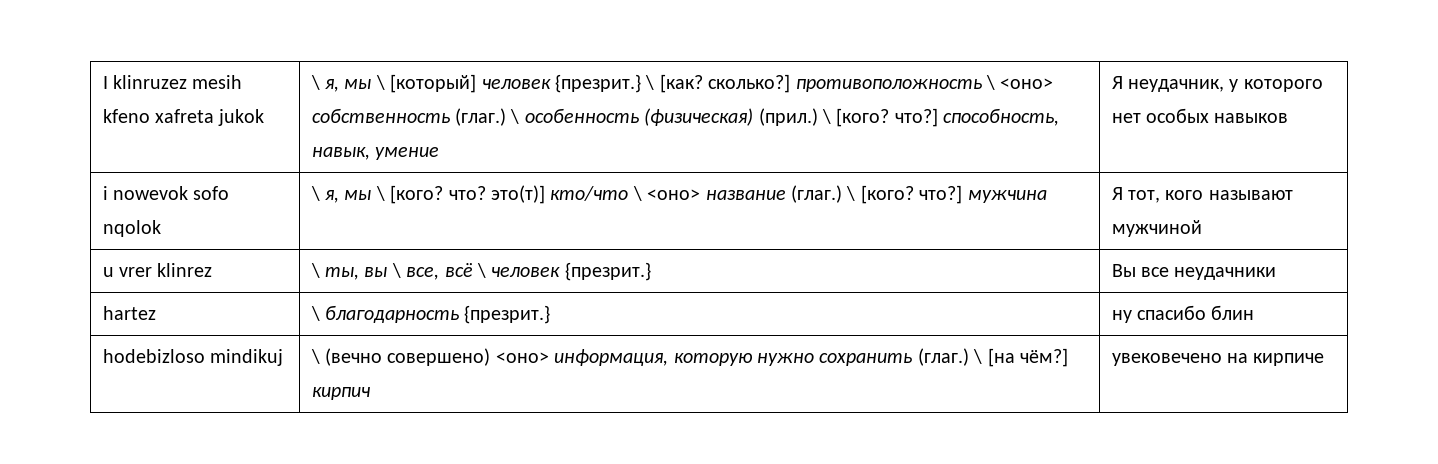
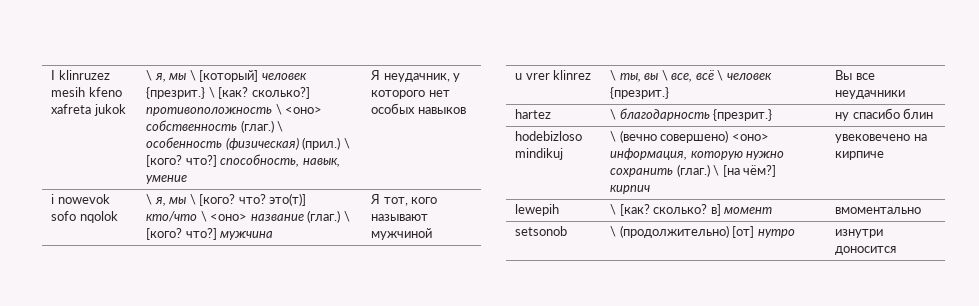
+ lewepih | \ [как? сколько? в] момент | вмоментально
+ setsonob | \ (продолжительно) [от] нутро | изнутри доносится

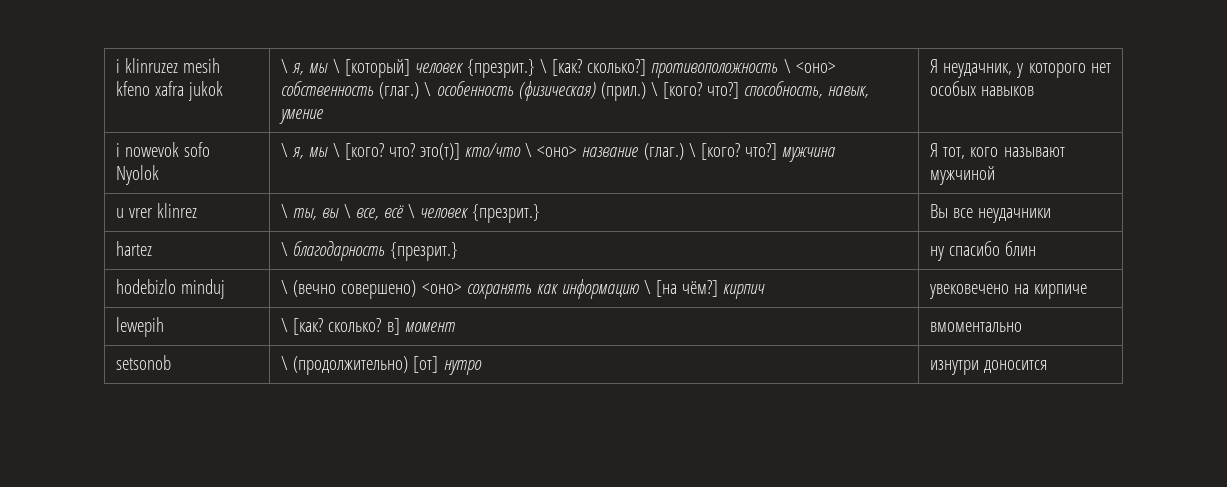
- I klinruzez mesih kfeno xafreta jukok | \ я, мы \ [который] человек {презрит.} \ [как? сколько?] противоположность \ <оно> собственность (глаг.) \ особенность (физическая) (прил.) \ [кого? что?] способность, навык, умение | Я неудачник, у которого нет особых навыков
+ i klinruzez mesih kfeno xafra jukok | \ я, мы \ [который] человек {презрит.} \ [как? сколько?] противоположность \ <оно> собственность (глаг.) \ особенность (физическая) (прил.) \ [кого? что?] способность, навык, умение | Я неудачник, у которого нет особых навыков
- i nowevok sofo nqolok | \ я, мы \ [кого? что? это(т)] кто/что \ <оно> название (глаг.) \ [кого? что?] мужчина | Я тот, кого называют мужчиной
+ i nowevok sofo Nyolok | \ я, мы \ [кого? что? это(т)] кто/что \ <оно> название (глаг.) \ [кого? что?] мужчина | Я тот, кого называют мужчиной
- hodebizloso mindikuj | \ (вечно совершено) <оно> информация, которую нужно сохранить (глаг.) \ [на чём?] кирпич | увековечено на кирпиче
+ hodebizlo minduj | \ (вечно совершено) <оно> сохранять как информацию \ [на чём?] кирпич | увековечено на кирпиче

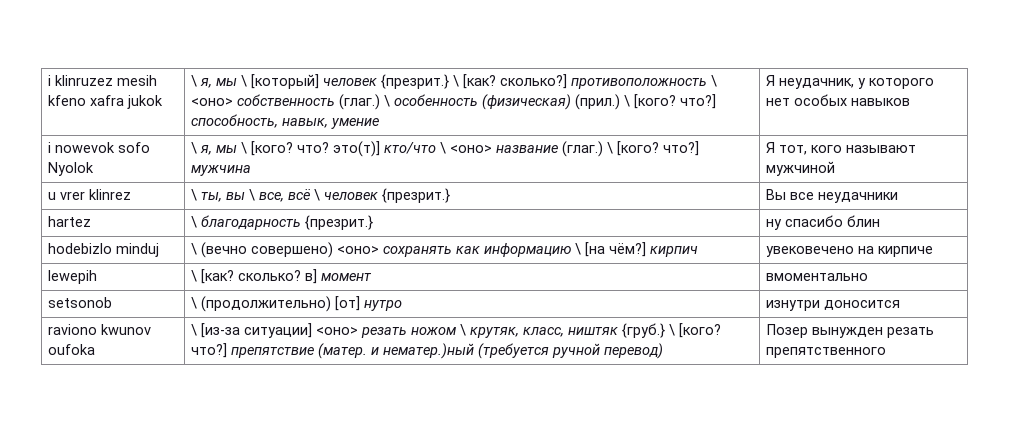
+ raviono kwunov oufoka | \ [из-за ситуации] <оно> резать ножом \ крутяк, класс, ништяк {груб.} \ [кого? что?] препятствие (матер. и нематер.)ный (требуется ручной перевод) | Позер вынужден резать препятственного

